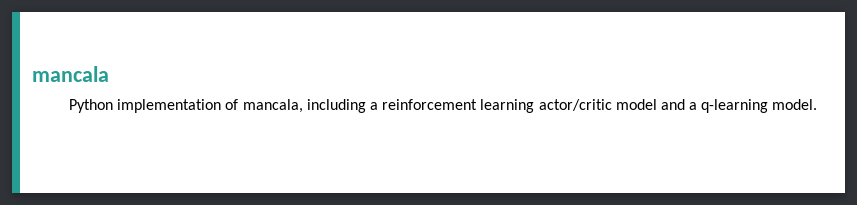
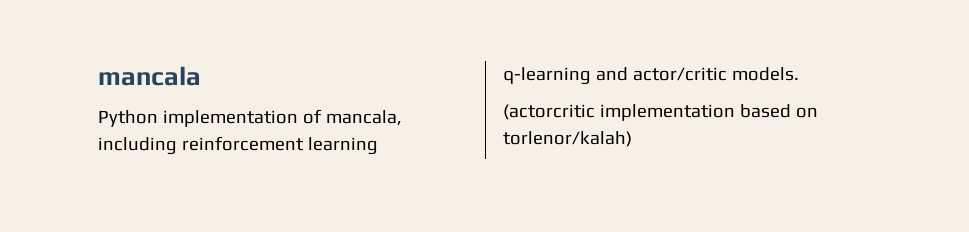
- Python implementation of mancala, including a reinforcement learning actor/critic model and a q-learning model.
+ Python implementation of mancala, including reinforcement learning q-learning and actor/critic models.
+ (actorcritic implementation based on torlenor/kalah)

